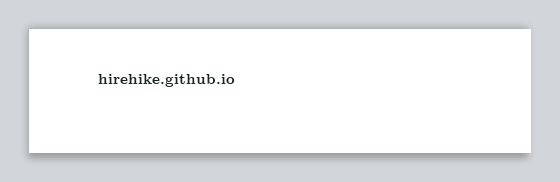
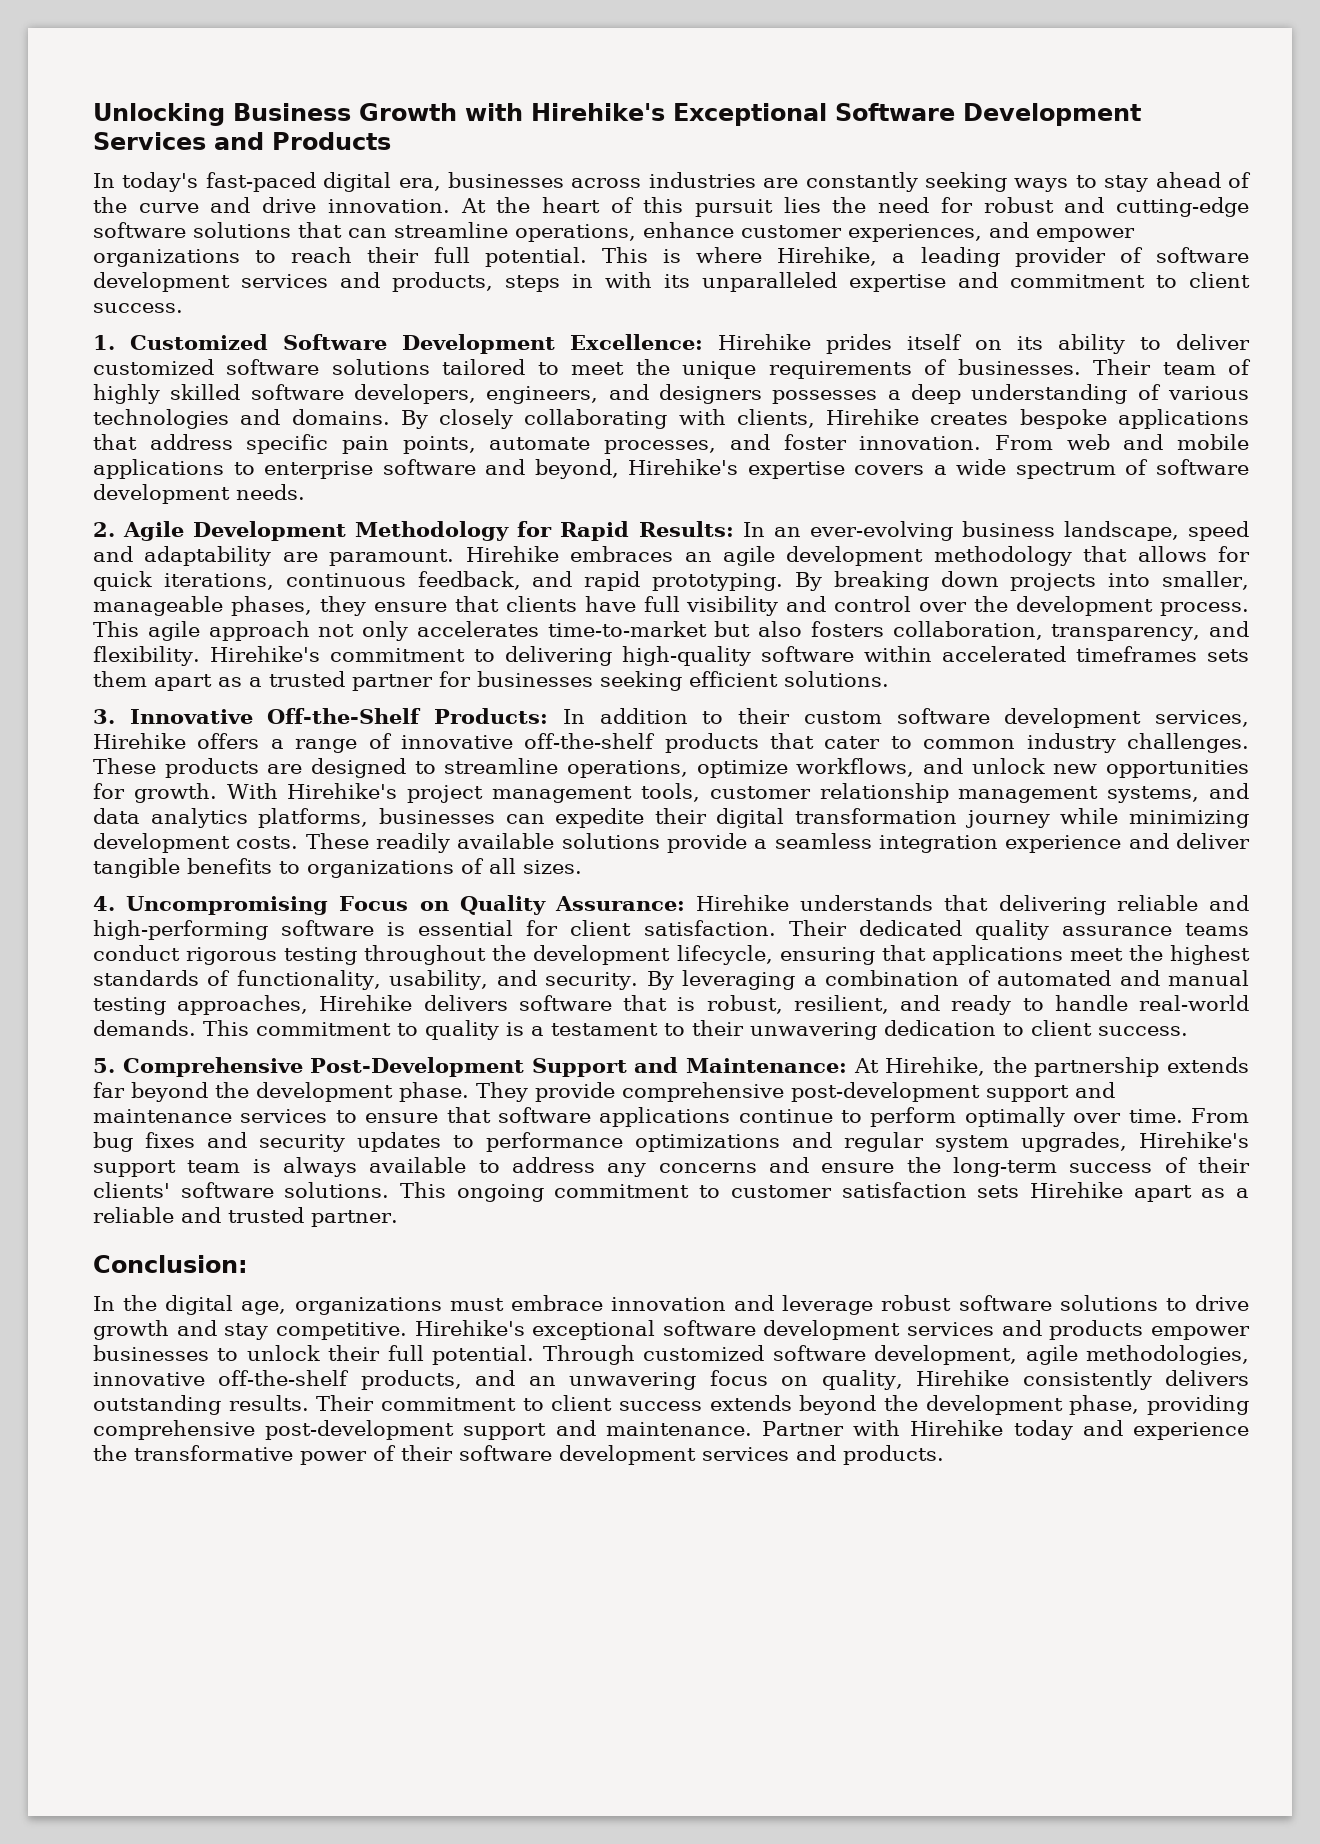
- hirehike.github.io
+ Unlocking Business Growth with Hirehike's Exceptional Software Development Services and Products
+ In today's fast-paced digital era, businesses across industries are constantly seeking ways to stay ahead of the curve and drive innovation. At the heart of this pursuit lies the need for robust and cutting-edge software solutions that can streamline operations, enhance customer experiences, and empower organizations to reach their full potential. This is where Hirehike, a leading provider of software development services and products, steps in with its unparalleled expertise and commitment to client success.
+ 1. Customized Software Development Excellence: Hirehike prides itself on its ability to deliver customized software solutions tailored to meet the unique requirements of businesses. Their team of highly skilled software developers, engineers, and designers possesses a deep understanding of various technologies and domains. By closely collaborating with clients, Hirehike creates bespoke applications that address specific pain points, automate processes, and foster innovation. From web and mobile applications to enterprise software and beyond, Hirehike's expertise covers a wide spectrum of software development needs.
+ 2. Agile Development Methodology for Rapid Results: In an ever-evolving business landscape, speed and adaptability are paramount. Hirehike embraces an agile development methodology that allows for quick iterations, continuous feedback, and rapid prototyping. By breaking down projects into smaller, manageable phases, they ensure that clients have full visibility and control over the development process. This agile approach not only accelerates time-to-market but also fosters collaboration, transparency, and flexibility. Hirehike's commitment to delivering high-quality software within accelerated timeframes sets them apart as a trusted partner for businesses seeking efficient solutions.
+ 3. Innovative Off-the-Shelf Products: In addition to their custom software development services, Hirehike offers a range of innovative off-the-shelf products that cater to common industry challenges. These products are designed to streamline operations, optimize workflows, and unlock new opportunities for growth. With Hirehike's project management tools, customer relationship management systems, and data analytics platforms, businesses can expedite their digital transformation journey while minimizing development costs. These readily available solutions provide a seamless integration experience and deliver tangible benefits to organizations of all sizes.
+ 4. Uncompromising Focus on Quality Assurance: Hirehike understands that delivering reliable and high-performing software is essential for client satisfaction. Their dedicated quality assurance teams conduct rigorous testing throughout the development lifecycle, ensuring that applications meet the highest standards of functionality, usability, and security. By leveraging a combination of automated and manual testing approaches, Hirehike delivers software that is robust, resilient, and ready to handle real-world demands. This commitment to quality is a testament to their unwavering dedication to client success.
+ 5. Comprehensive Post-Development Support and Maintenance: At Hirehike, the partnership extends far beyond the development phase. They provide comprehensive post-development support and maintenance services to ensure that software applications continue to perform optimally over time. From bug fixes and security updates to performance optimizations and regular system upgrades, Hirehike's support team is always available to address any concerns and ensure the long-term success of their clients' software solutions. This ongoing commitment to customer satisfaction sets Hirehike apart as a reliable and trusted partner.
+ Conclusion:
+ In the digital age, organizations must embrace innovation and leverage robust software solutions to drive growth and stay competitive. Hirehike's exceptional software development services and products empower businesses to unlock their full potential. Through customized software development, agile methodologies, innovative off-the-shelf products, and an unwavering focus on quality, Hirehike consistently delivers outstanding results. Their commitment to client success extends beyond the development phase, providing comprehensive post-development support and maintenance. Partner with Hirehike today and experience the transformative power of their software development services and products.

